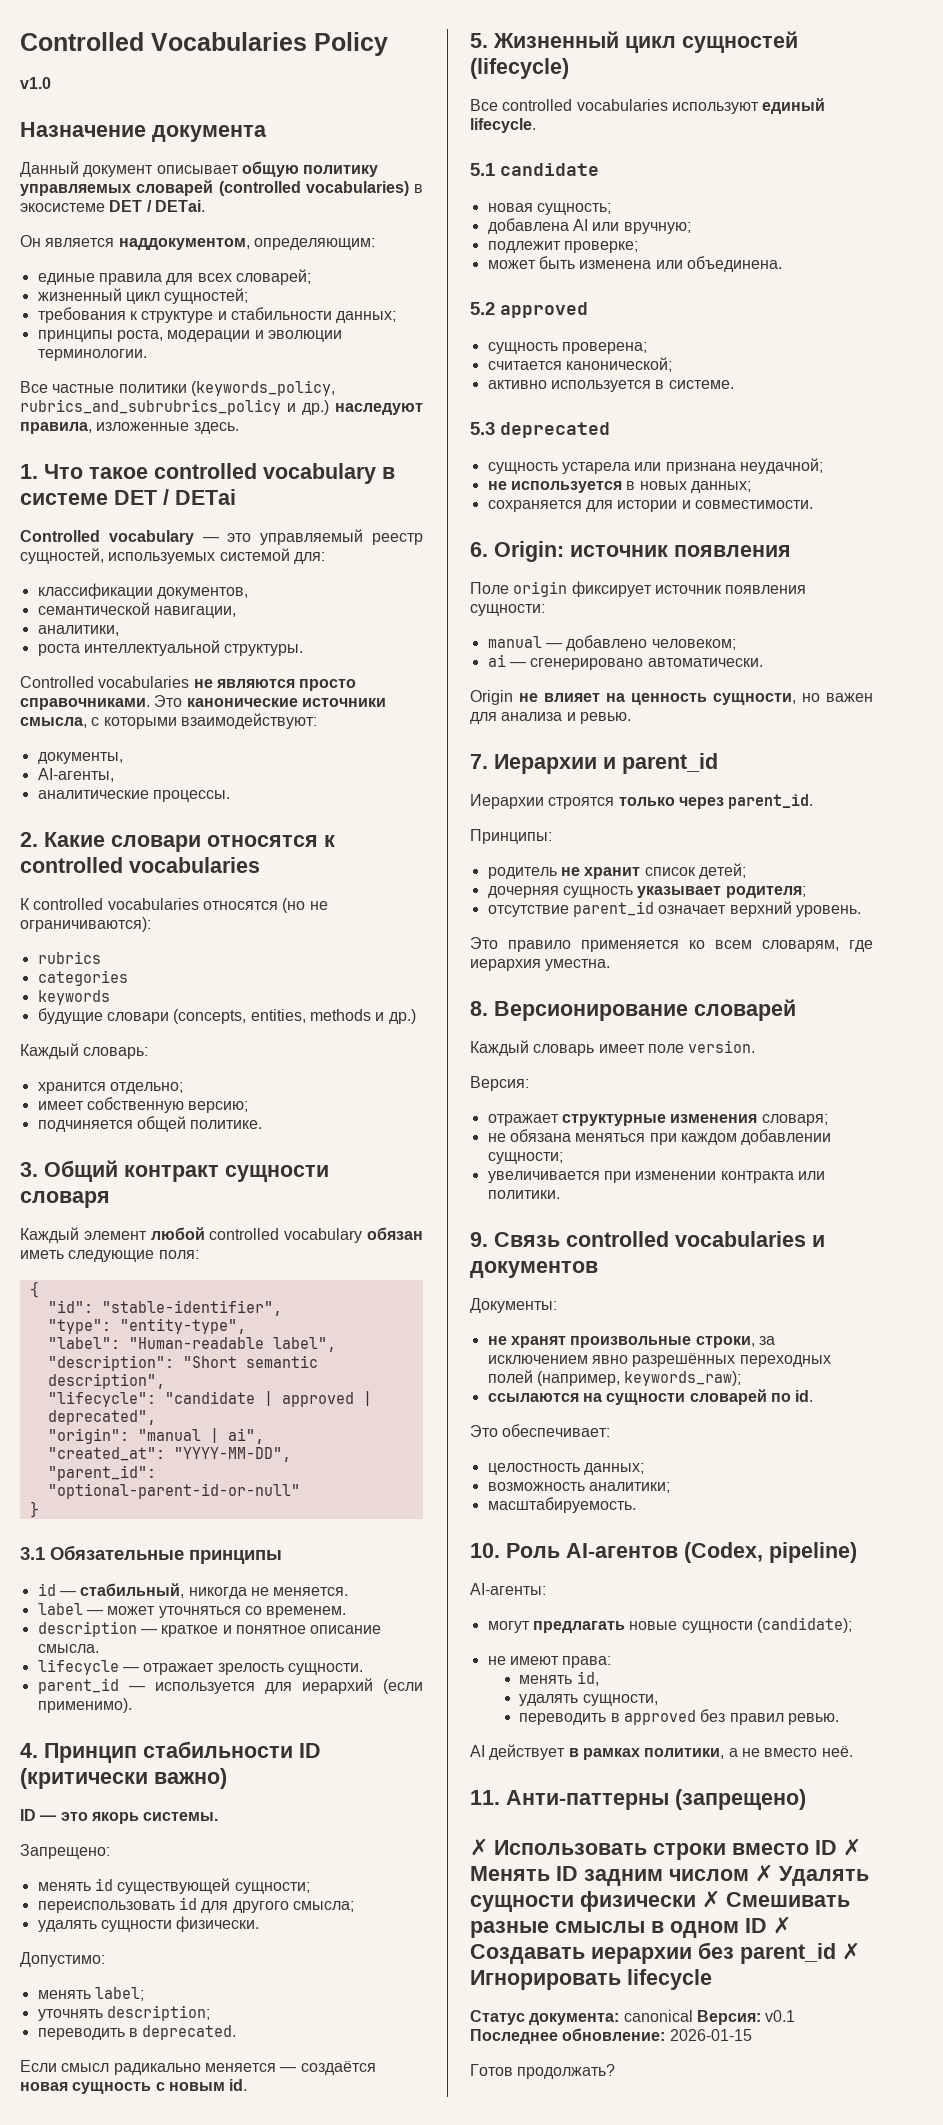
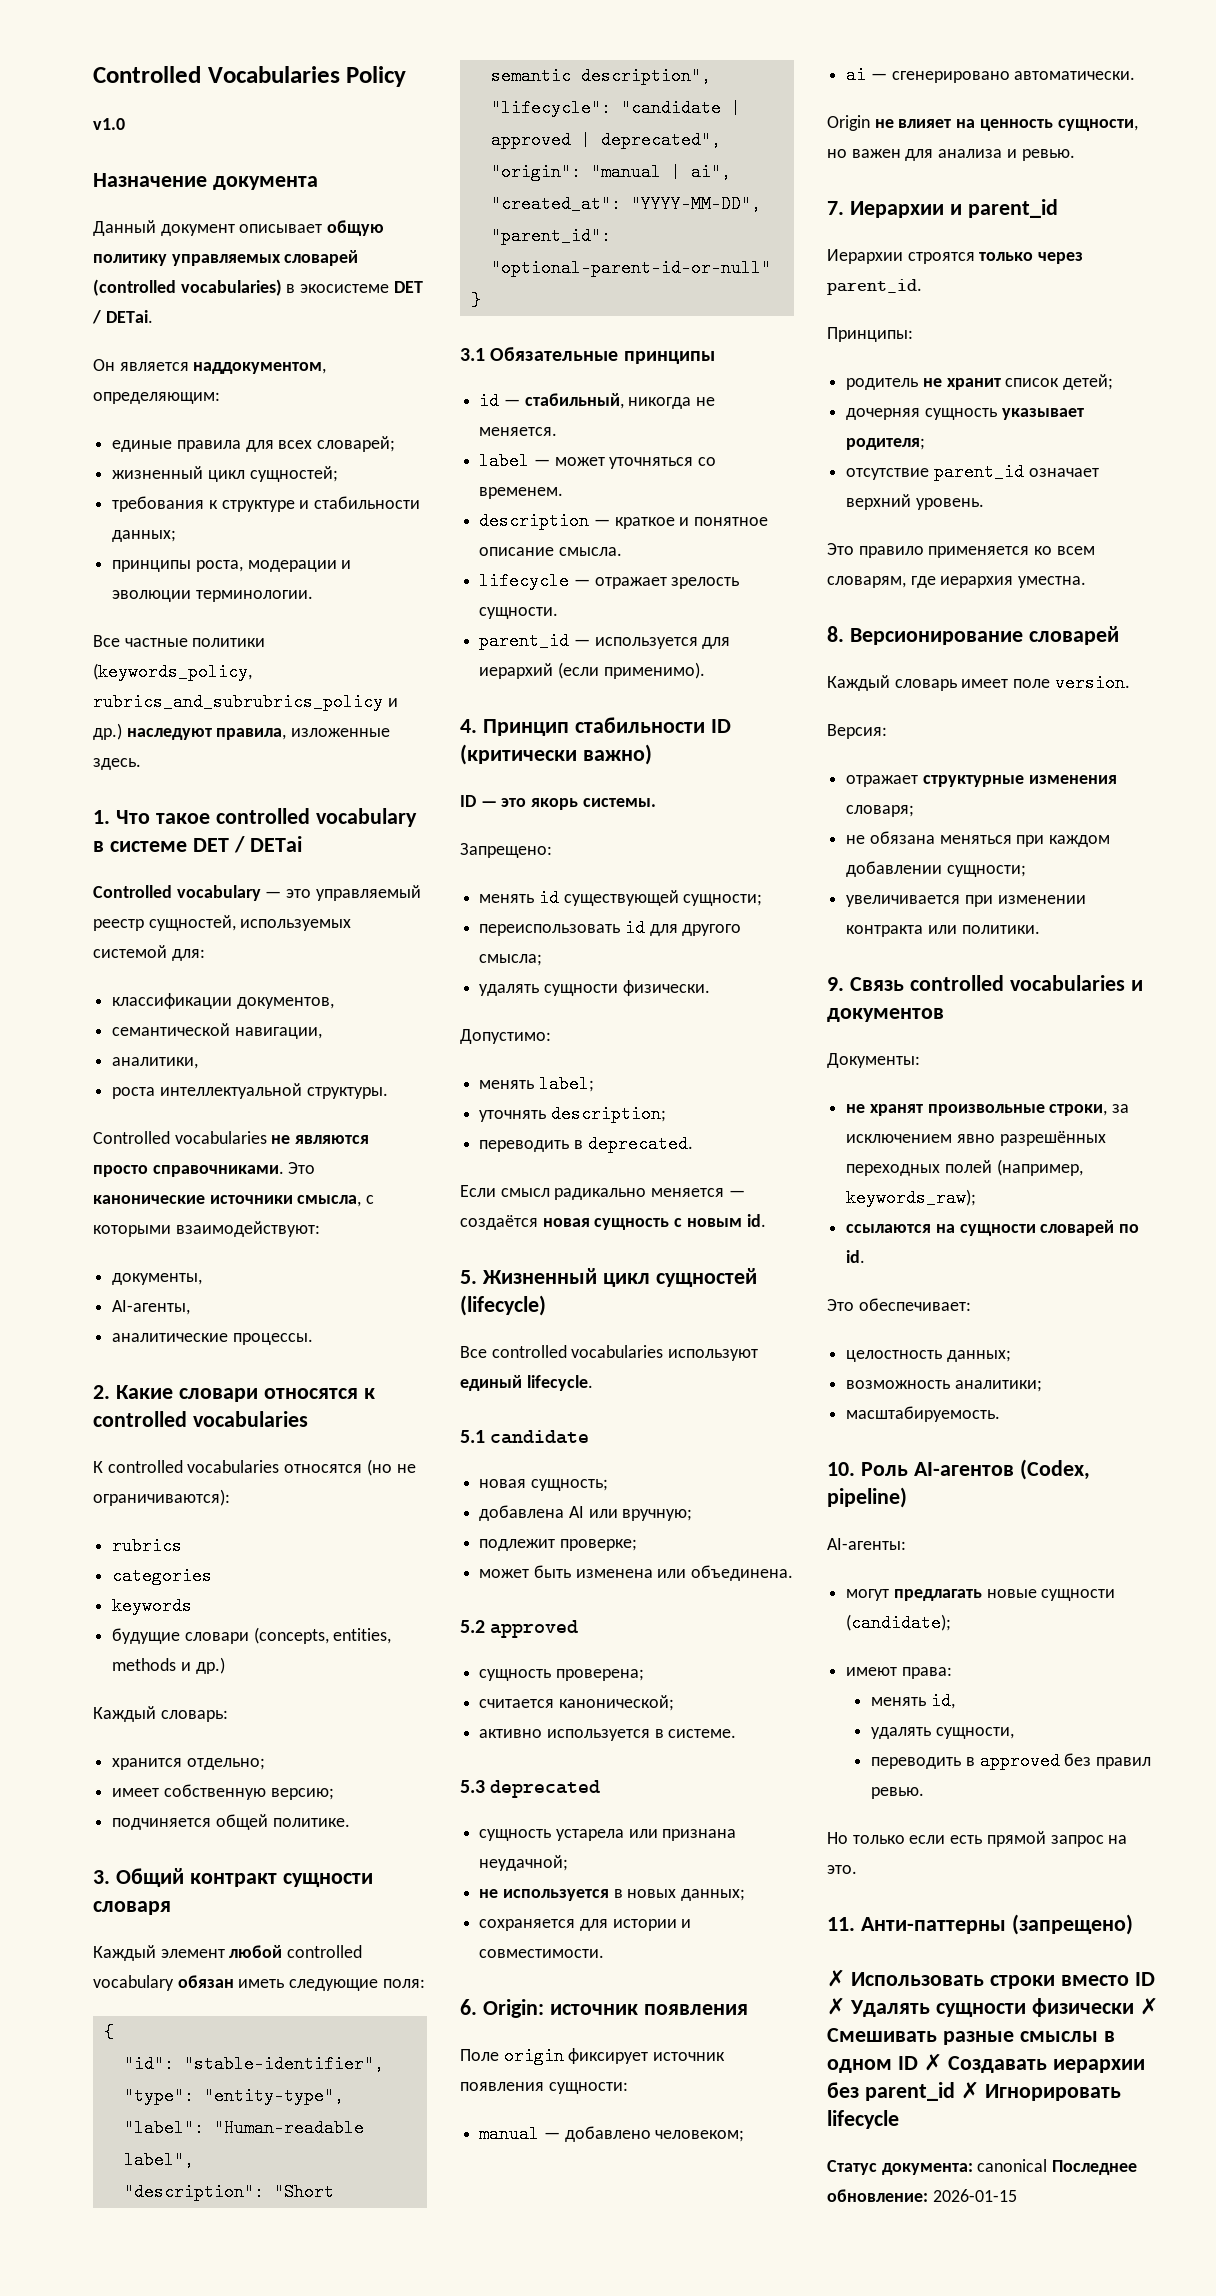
- не имеют права:
+ имеют права:
- AI действует в рамках политики, а не вместо неё.
+ Но только если есть прямой запрос на это.
- ✗ Использовать строки вместо ID ✗ Менять ID задним числом ✗ Удалять сущности физически ✗ Смешивать разные смыслы в одном ID ✗ Создавать иерархии без parent_id ✗ Игнорировать lifecycle
+ ✗ Использовать строки вместо ID ✗ Удалять сущности физически ✗ Смешивать разные смыслы в одном ID ✗ Создавать иерархии без parent_id ✗ Игнорировать lifecycle
- Статус документа: canonical Версия: v0.1 Последнее обновление: 2026-01-15
+ Статус документа: canonical Последнее обновление: 2026-01-15
- Готов продолжать?

